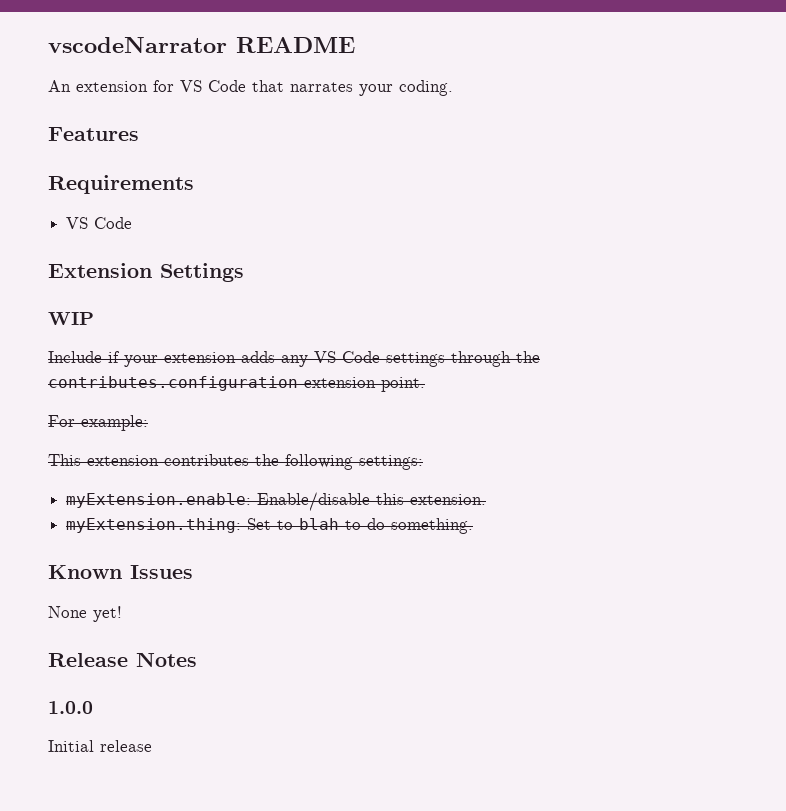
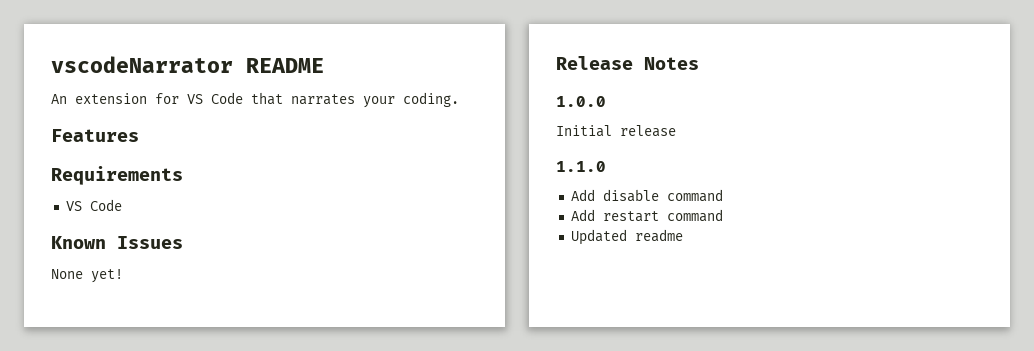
- Extension Settings
- WIP
- Include if your extension adds any VS Code settings through the contributes.configuration extension point.
- For example:
- This extension contributes the following settings:
- myExtension.enable: Enable/disable this extension.
- myExtension.thing: Set to blah to do something.
+ 1.1.0
+ Add disable command
+ Add restart command
+ Updated readme

